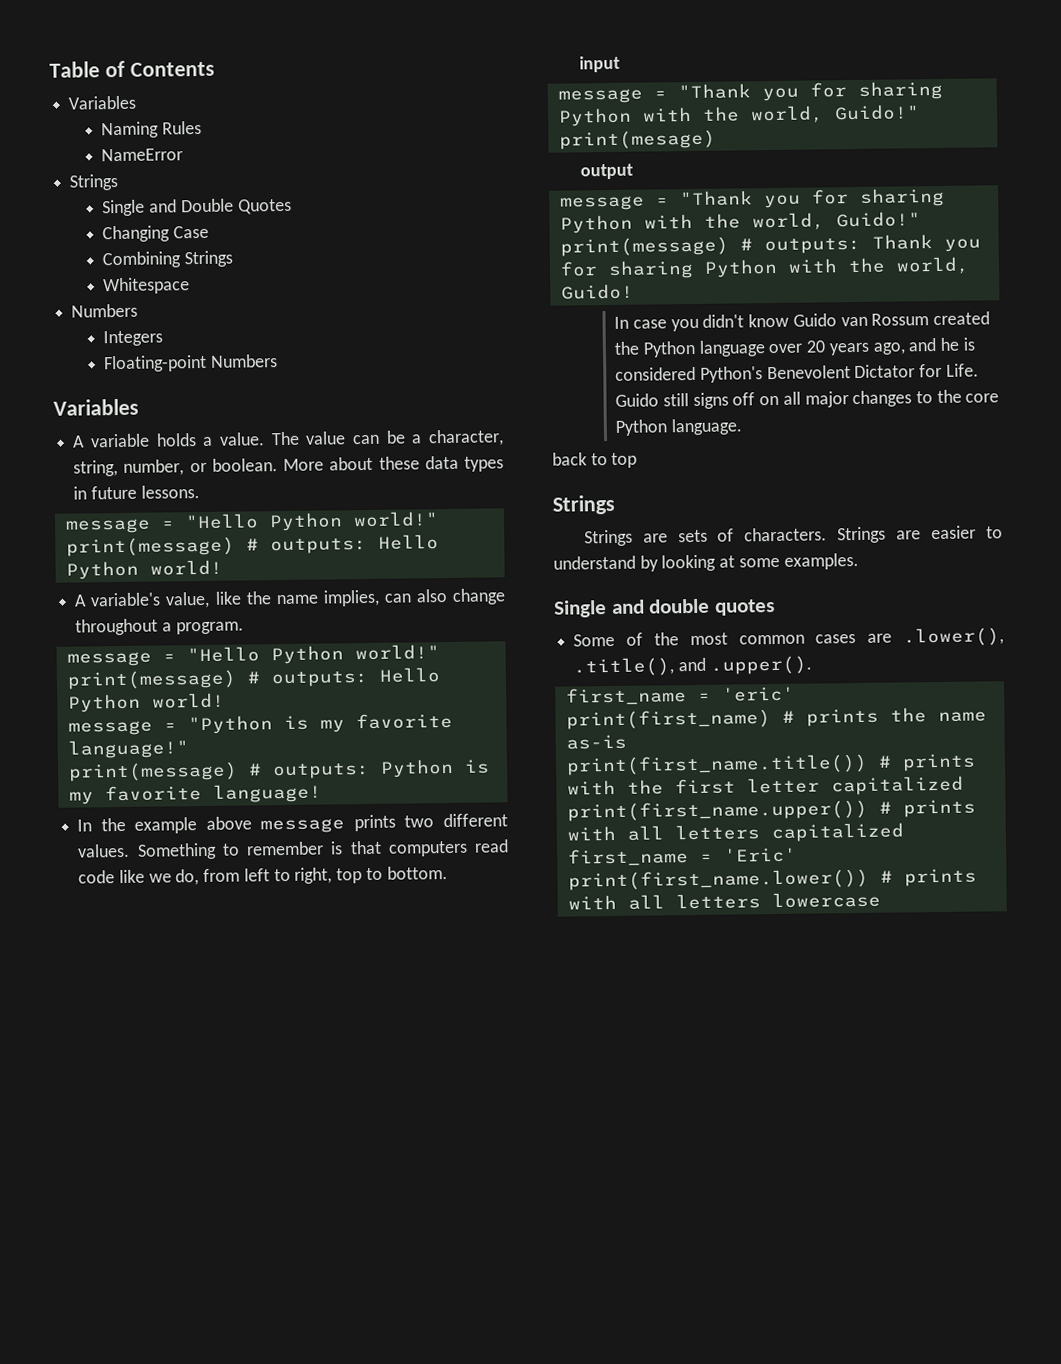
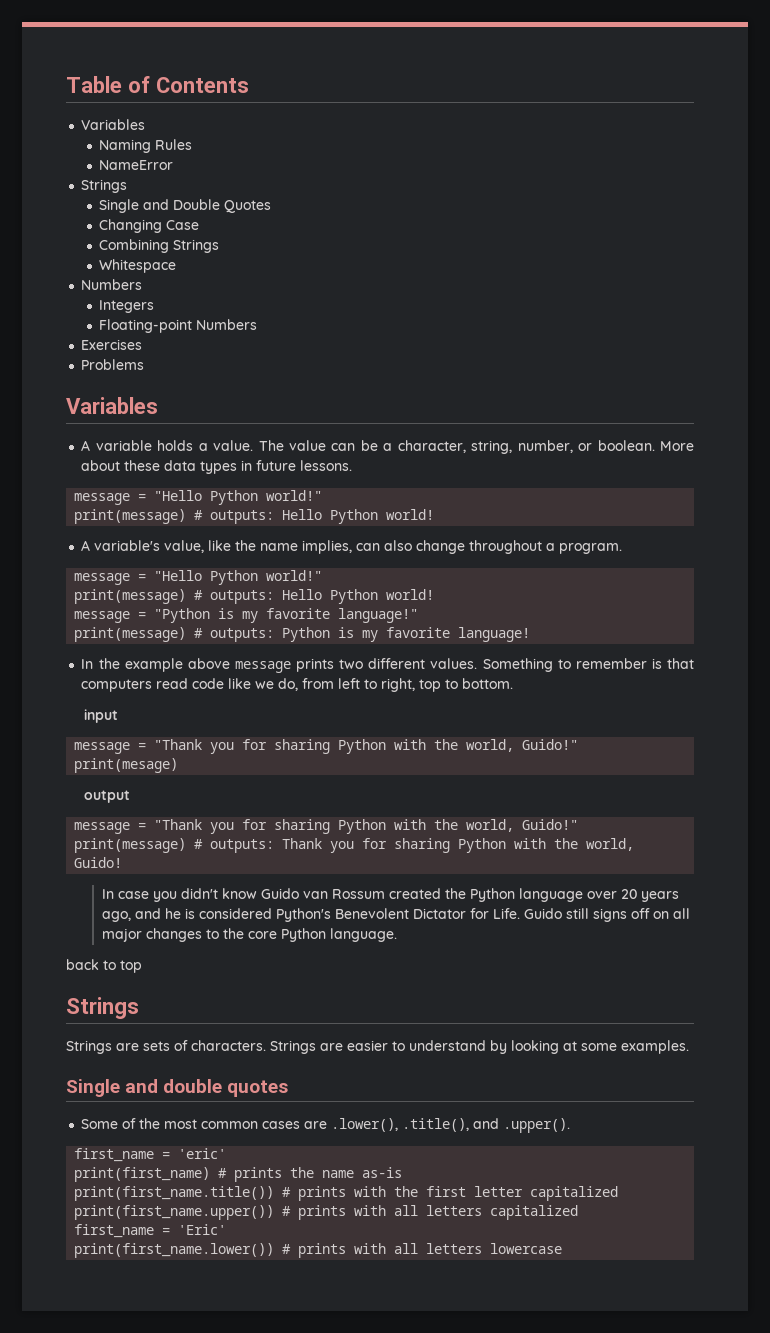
+ Exercises
+ Problems

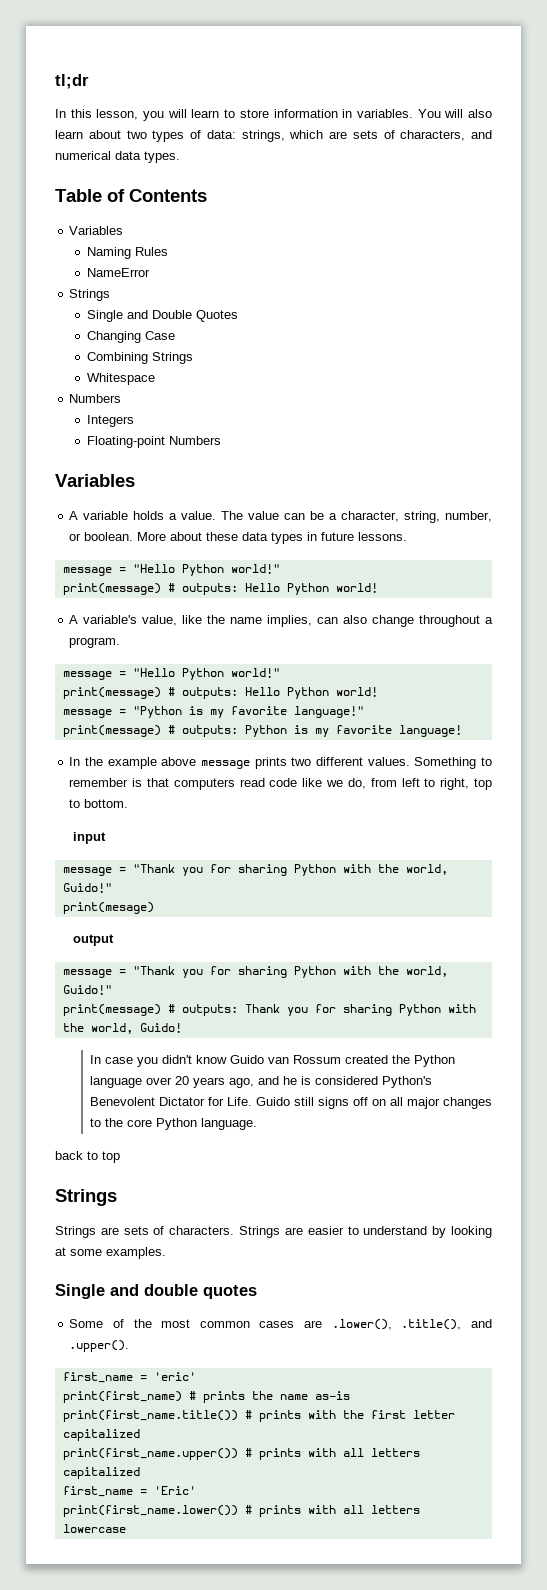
+ tl;dr
+ In this lesson, you will learn to store information in variables. You will also learn about two types of data: strings, which are sets of characters, and numerical data types.
- Exercises
- Problems

